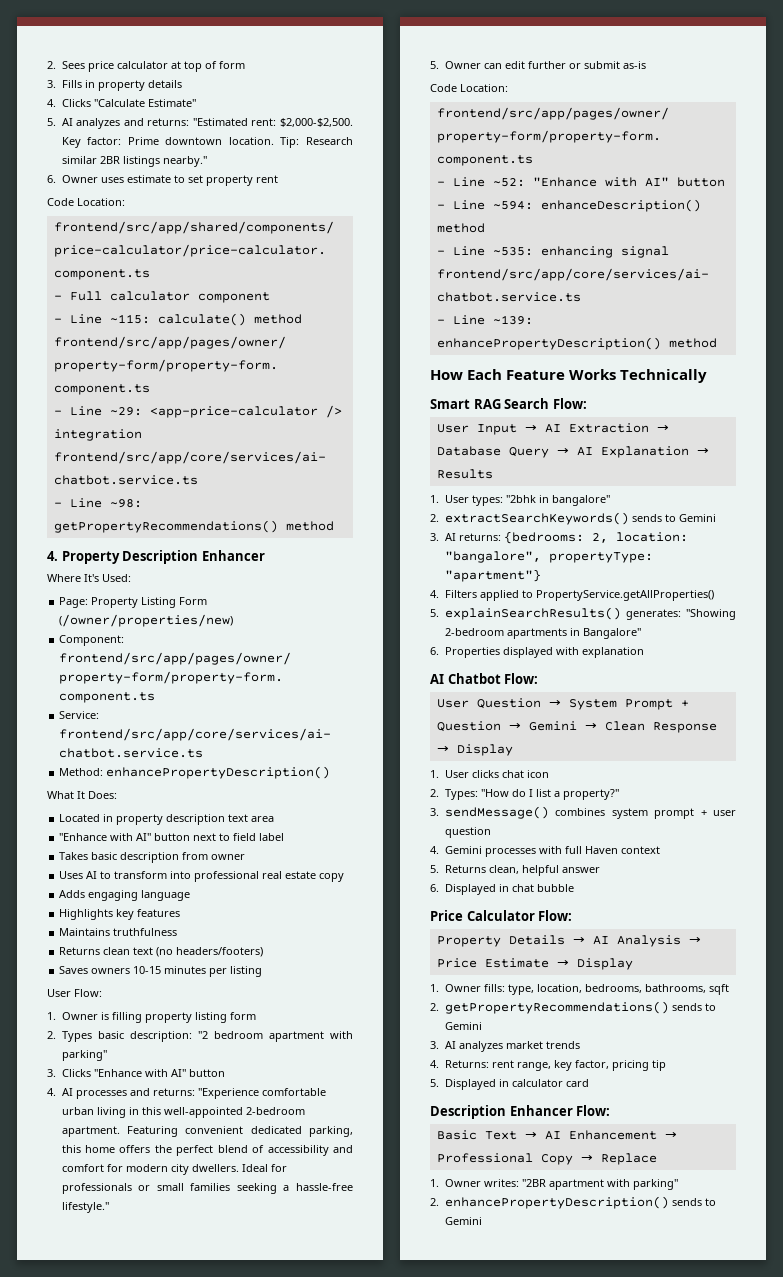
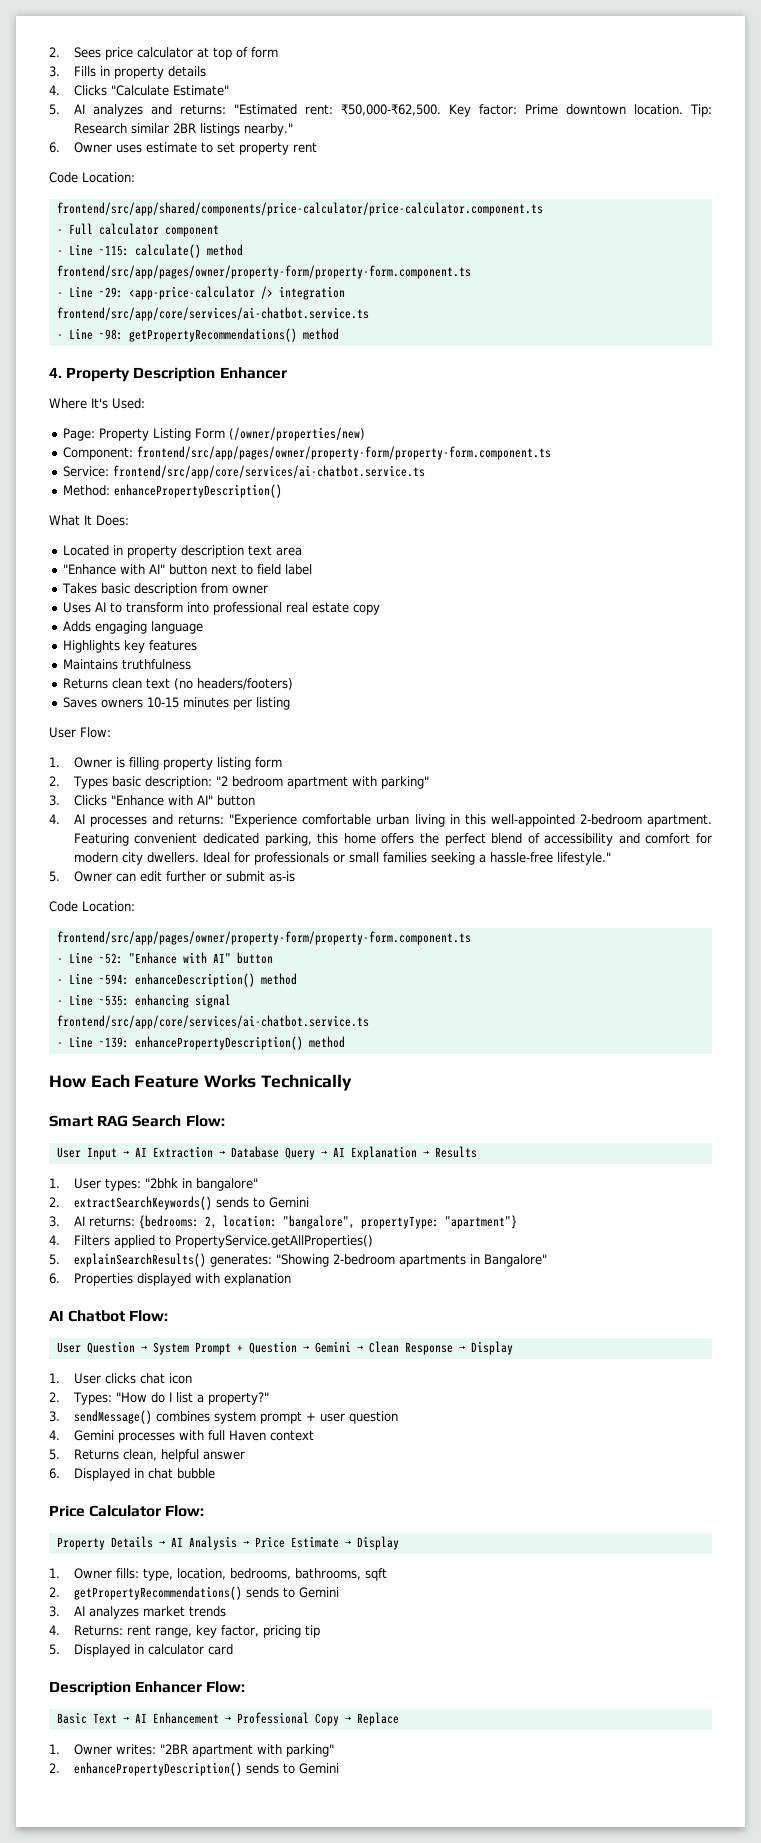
- 5. AI analyzes and returns: "Estimated rent: $2,000-$2,500.
+ 5. AI analyzes and returns: "Estimated rent: ₹50,000-₹62,500.

